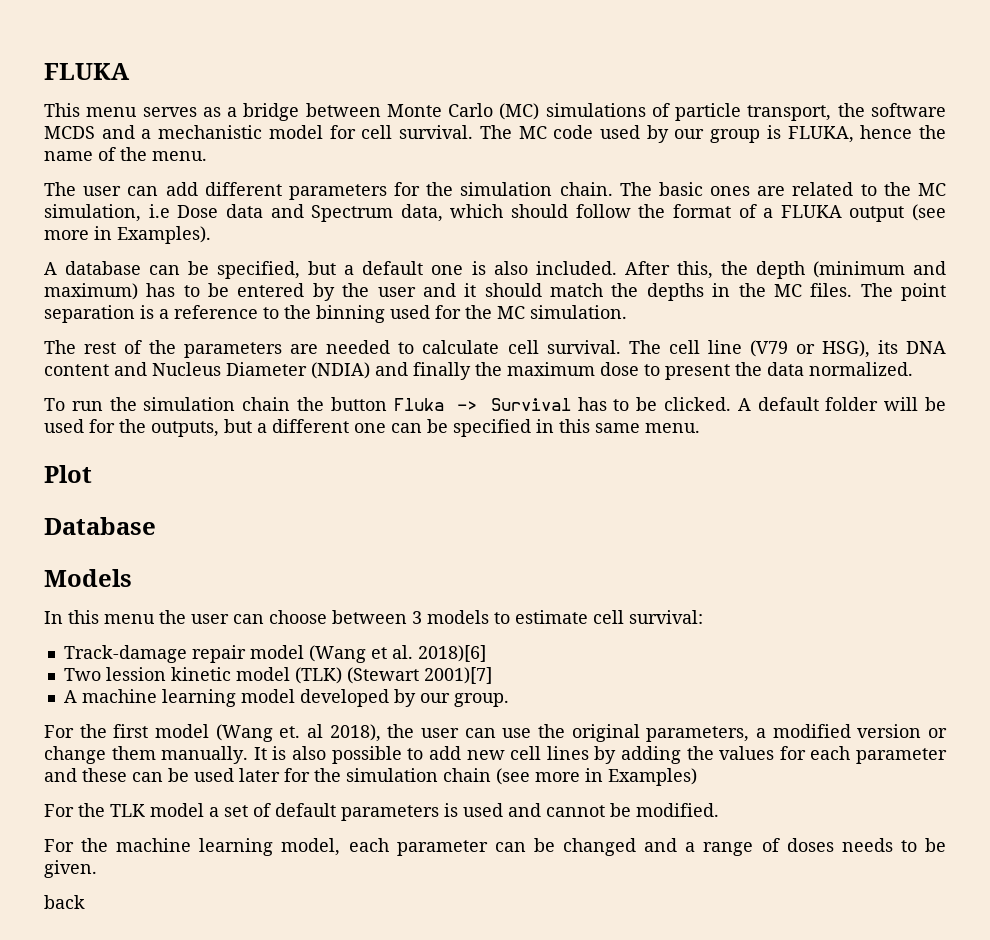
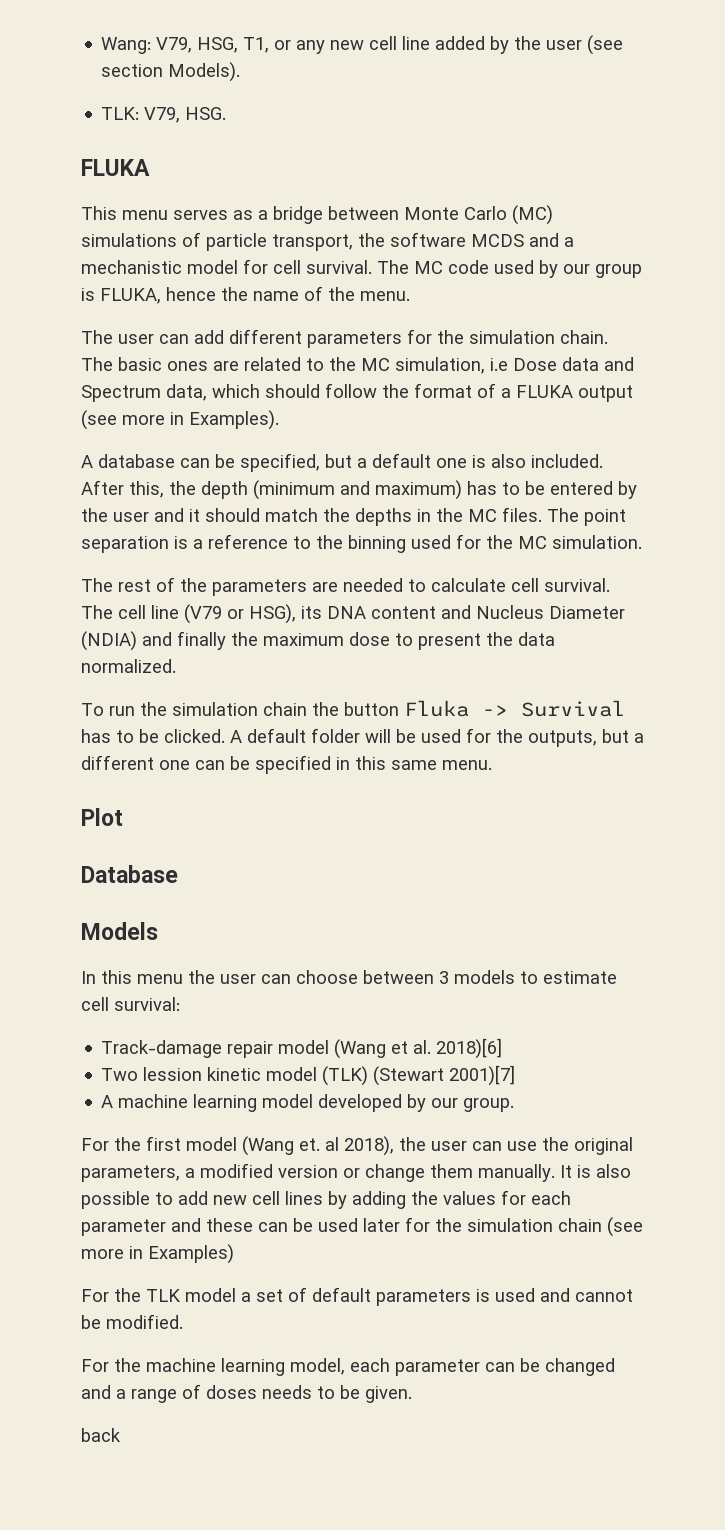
+ Wang: V79, HSG, T1, or any new cell line added by the user (see section Models).
+ TLK: V79, HSG.

